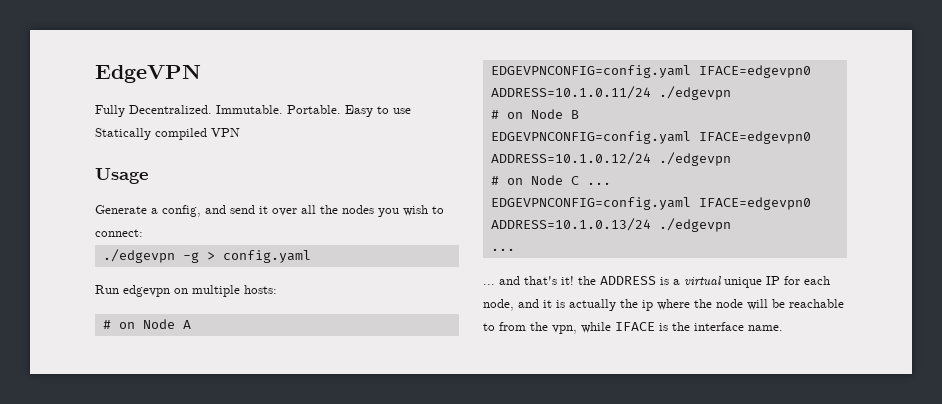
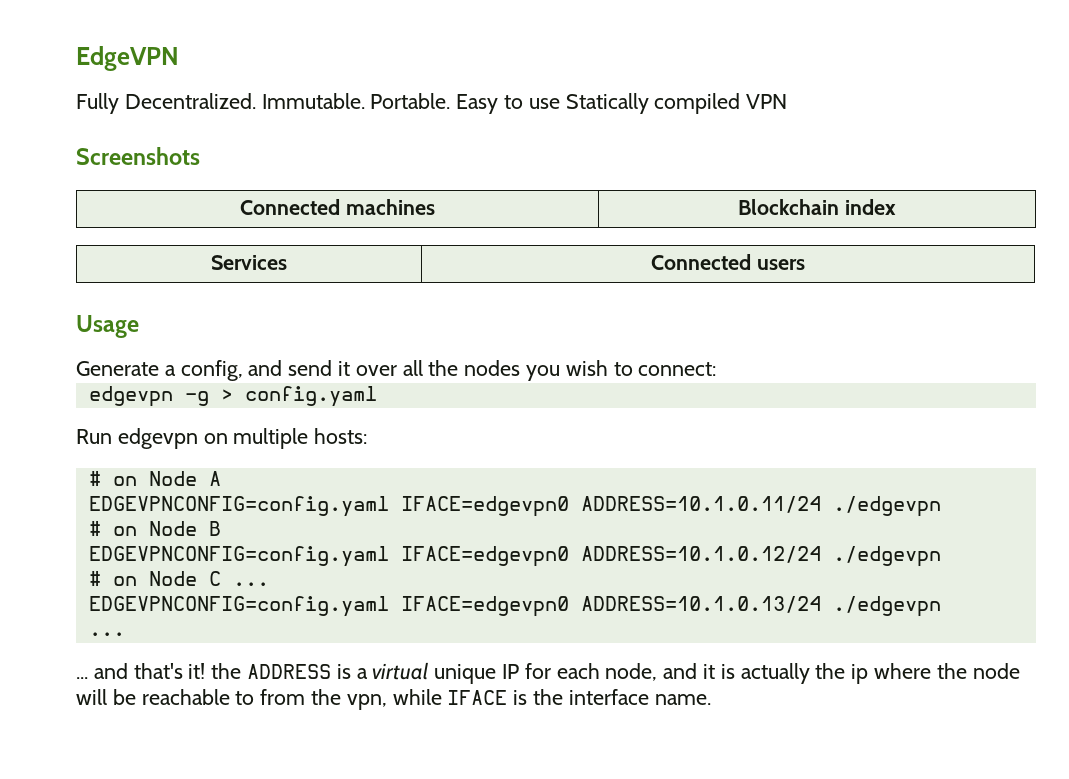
+ Screenshots
+ Connected machines | Blockchain index
+ Services | Connected users
- ./edgevpn -g > config.yaml
+ edgevpn -g > config.yaml

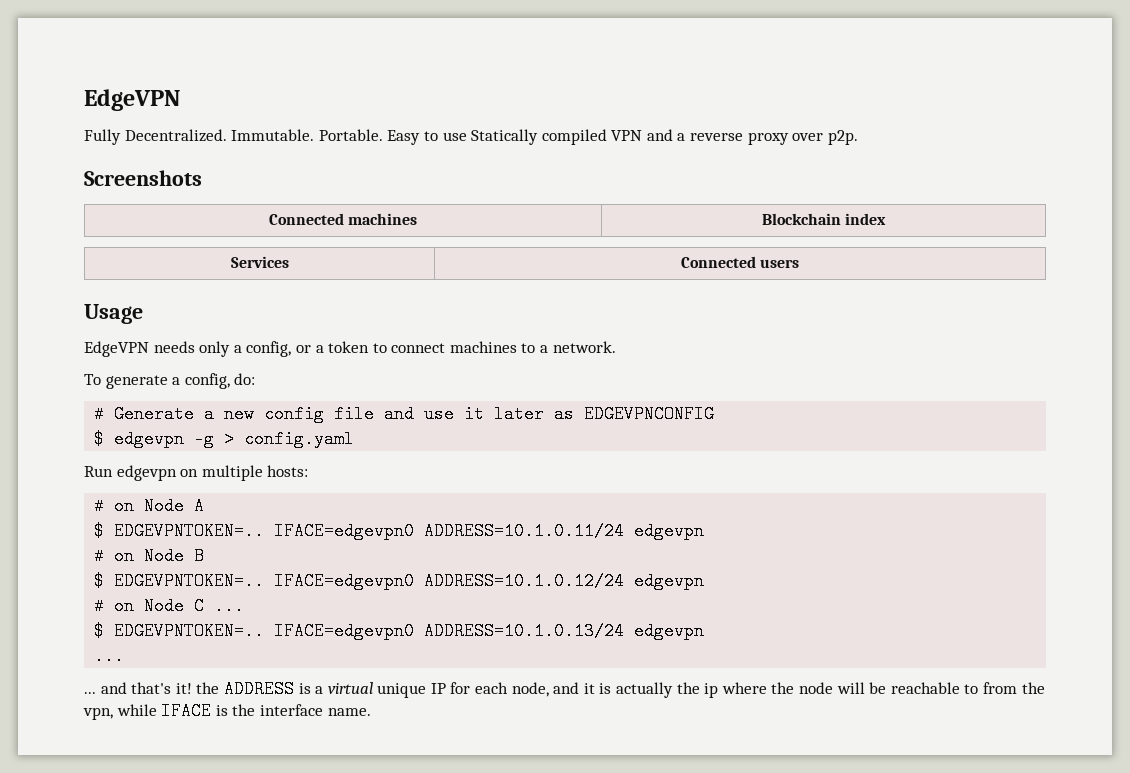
- Easy to use Statically compiled VPN
+ Easy to use Statically compiled VPN and a reverse proxy over p2p.
- Generate a config, and send it over all the nodes you wish to connect:
- edgevpn -g > config.yaml
+ EdgeVPN needs only a config, or a token to connect machines to a network.
+ To generate a config, do:
+ # Generate a new config file and use it later as EDGEVPNCONFIG
+ $ edgevpn -g > config.yaml
- EDGEVPNCONFIG=config.yaml IFACE=edgevpn0 ADDRESS=10.1.0.11/24 ./edgevpn
+ $ EDGEVPNTOKEN=.. IFACE=edgevpn0 ADDRESS=10.1.0.11/24 edgevpn
- EDGEVPNCONFIG=config.yaml IFACE=edgevpn0 ADDRESS=10.1.0.12/24 ./edgevpn
+ $ EDGEVPNTOKEN=.. IFACE=edgevpn0 ADDRESS=10.1.0.12/24 edgevpn
- EDGEVPNCONFIG=config.yaml IFACE=edgevpn0 ADDRESS=10.1.0.13/24 ./edgevpn
+ $ EDGEVPNTOKEN=.. IFACE=edgevpn0 ADDRESS=10.1.0.13/24 edgevpn

